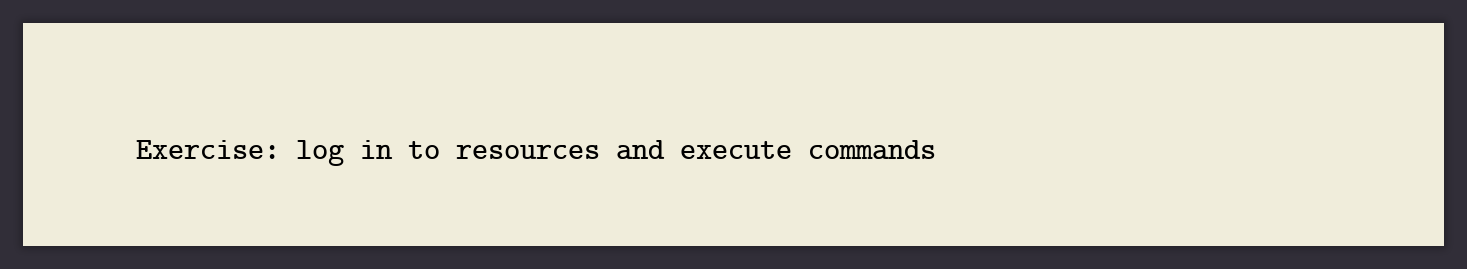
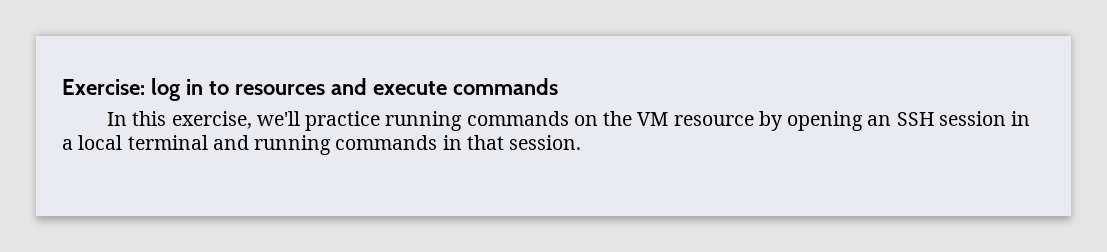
+ In this exercise, we'll practice running commands on the VM resource by opening an SSH session in a local terminal and running commands in that session.

